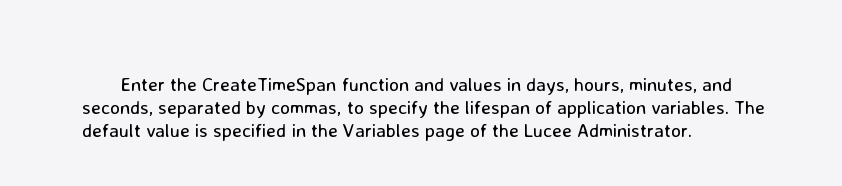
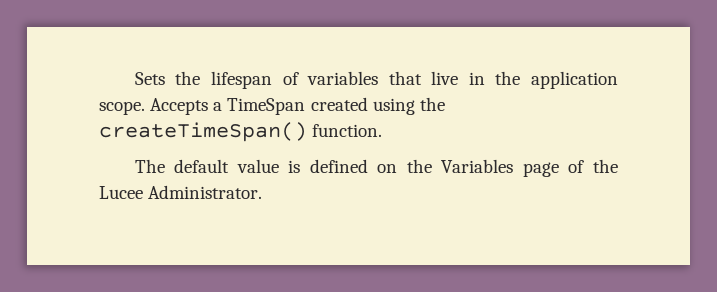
- Enter the CreateTimeSpan function and values in days, hours, minutes, and seconds, separated by commas, to specify the lifespan of application variables. The default value is specified in the Variables page of the Lucee Administrator.
+ Sets the lifespan of variables that live in the application scope. Accepts a TimeSpan created using the createTimeSpan() function.
+ The default value is defined on the Variables page of the Lucee Administrator.

